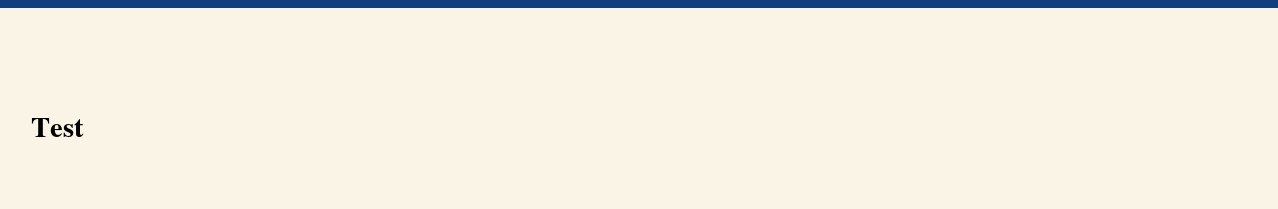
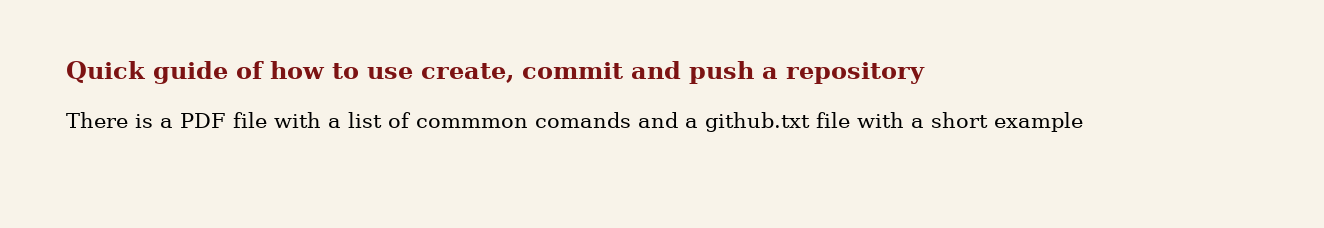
- Test
+ Quick guide of how to use create, commit and push a repository
+ There is a PDF file with a list of commmon comands and a github.txt file with a short example

